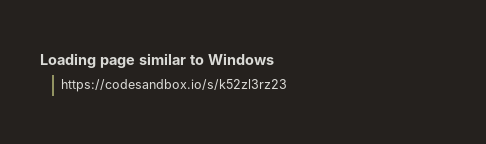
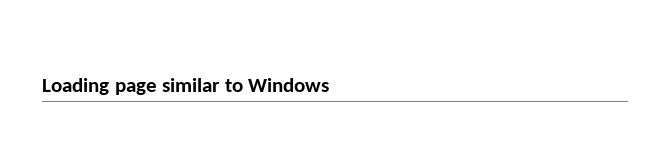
- https://codesandbox.io/s/k52zl3rz23

